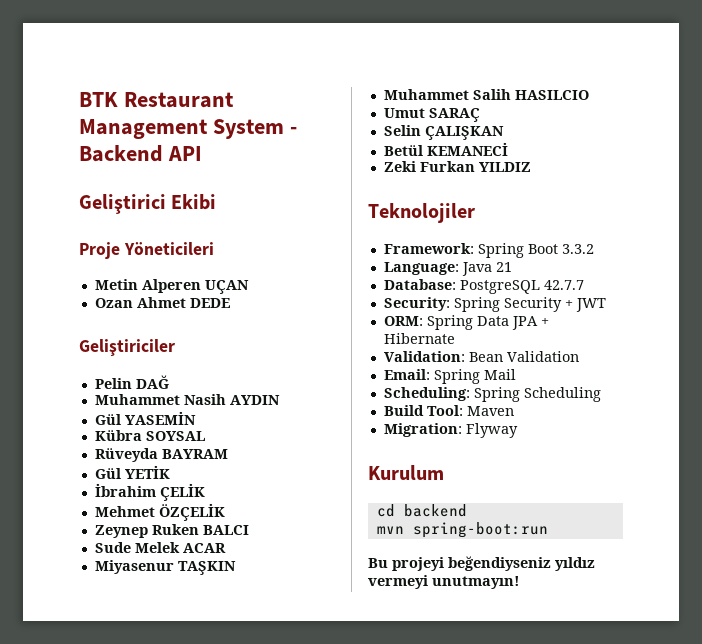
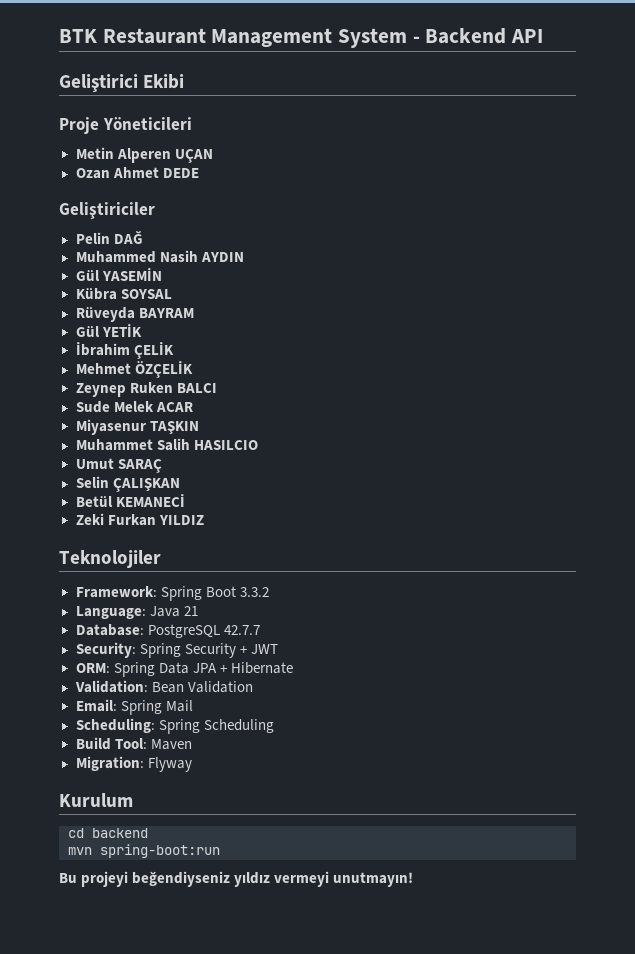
- Muhammet Nasih AYDIN
+ Muhammed Nasih AYDIN

